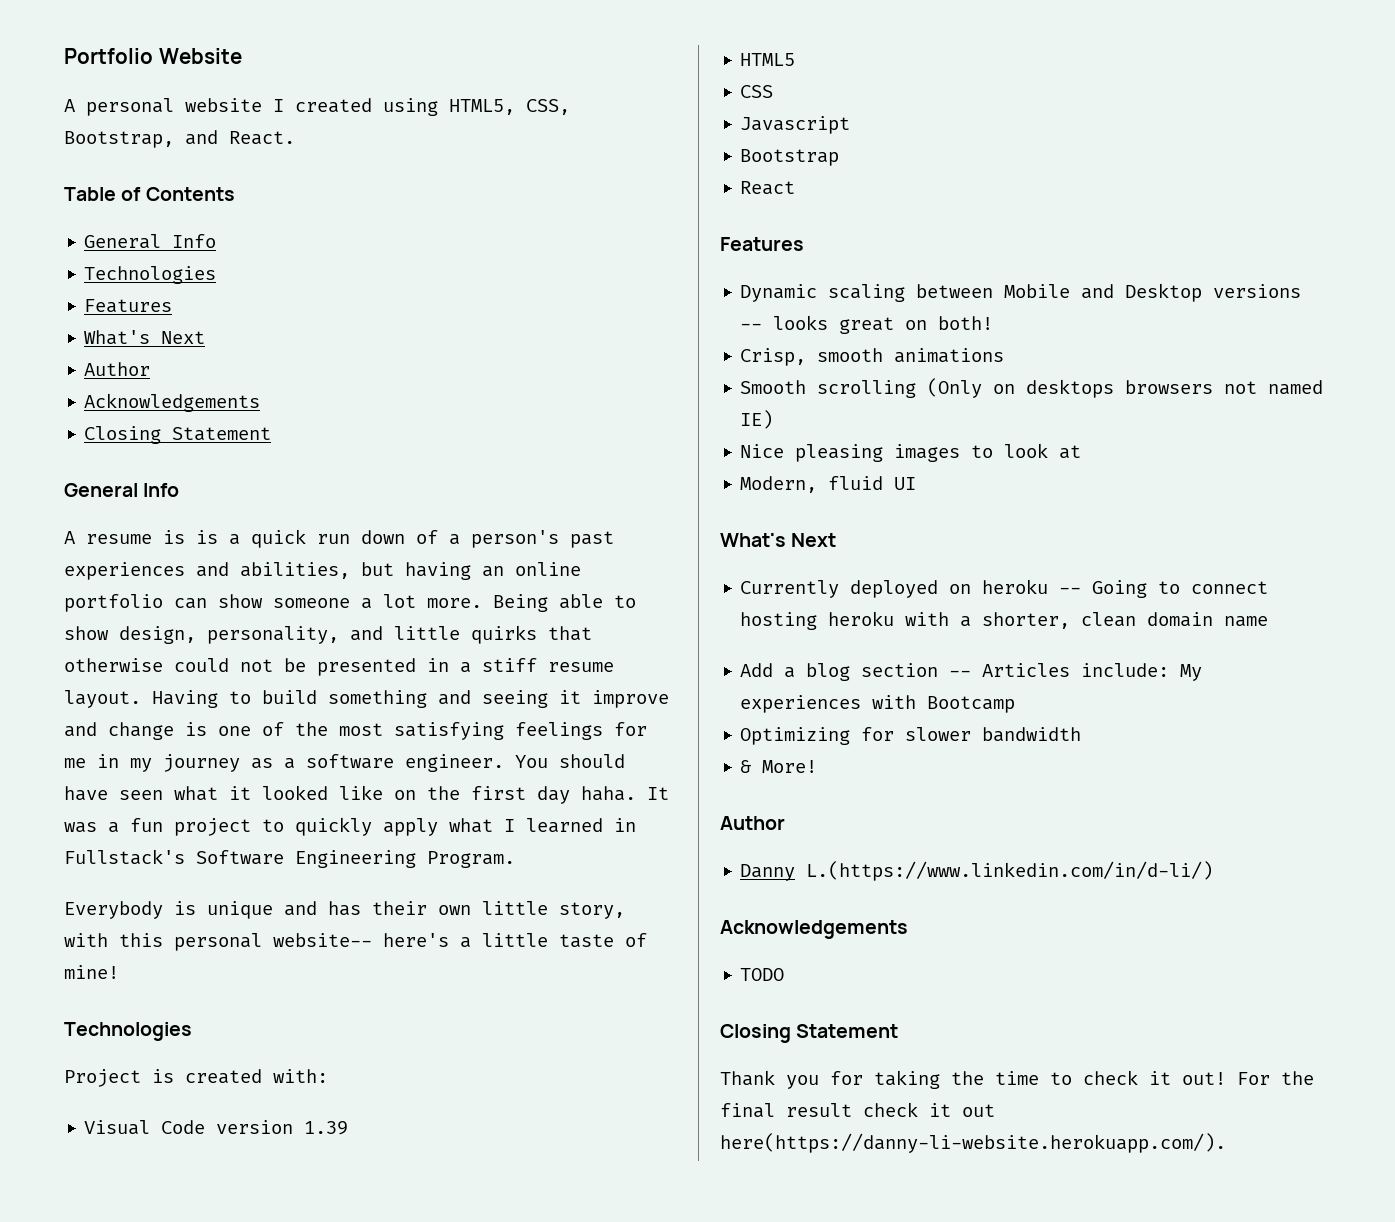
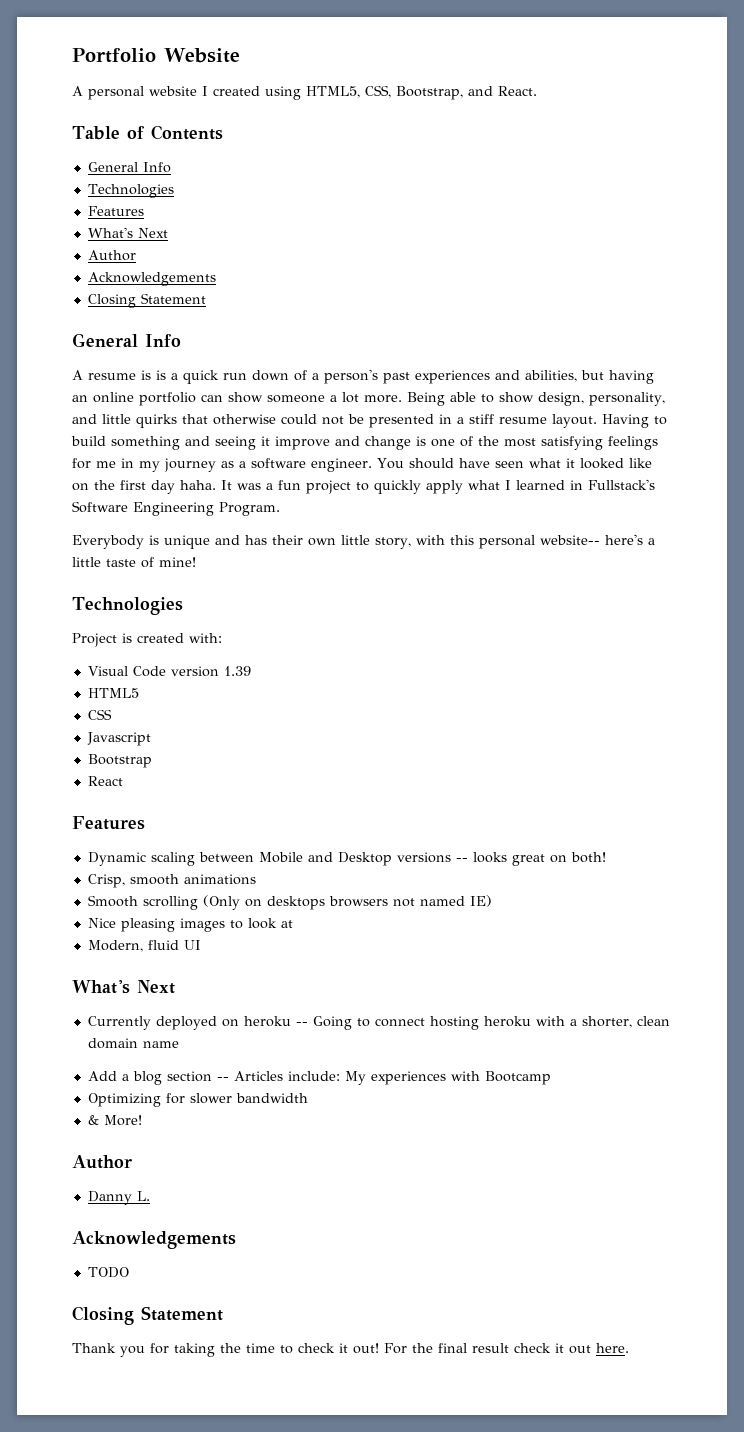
- Danny L.(https://www.linkedin.com/in/d-li/)
+ Danny L.
- For the final result check it out here(https://danny-li-website.herokuapp.com/).
+ For the final result check it out here.

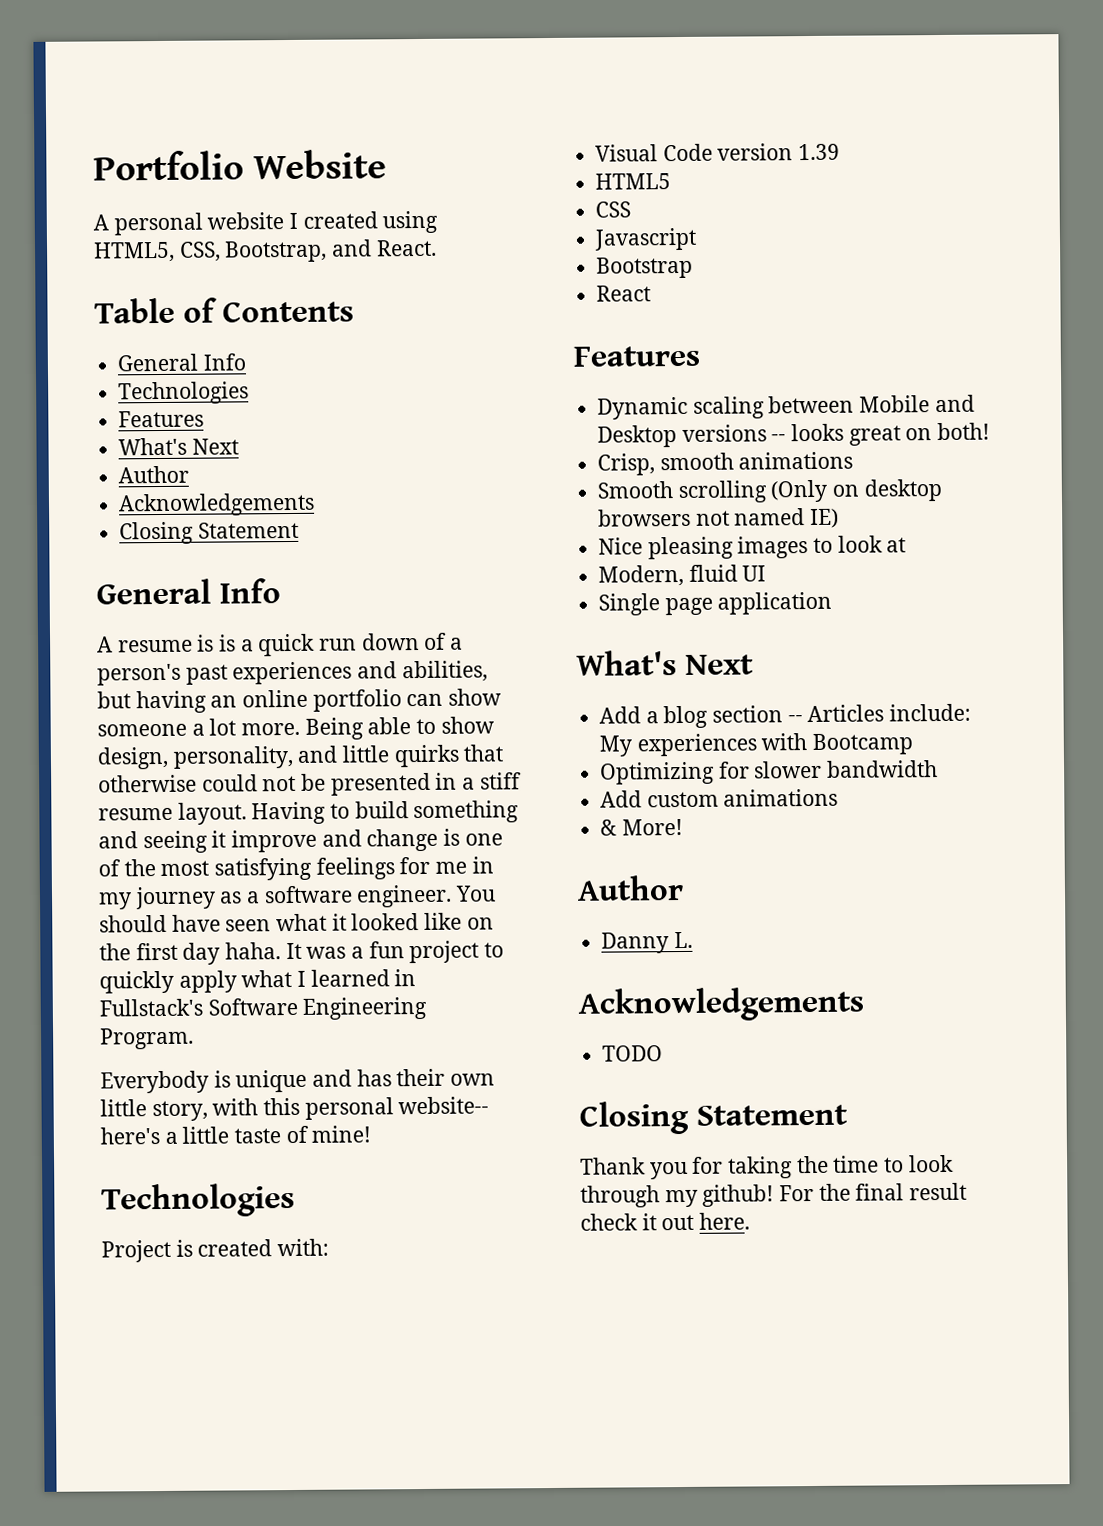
- Smooth scrolling (Only on desktops browsers not named IE)
+ Smooth scrolling (Only on desktop browsers not named IE)
  Modern, fluid UI
+ Single page application
  What's Next
- Currently deployed on heroku -- Going to connect hosting heroku with a shorter, clean domain name
+ Add custom animations
- Thank you for taking the time to check it out!
+ Thank you for taking the time to look through my github!

